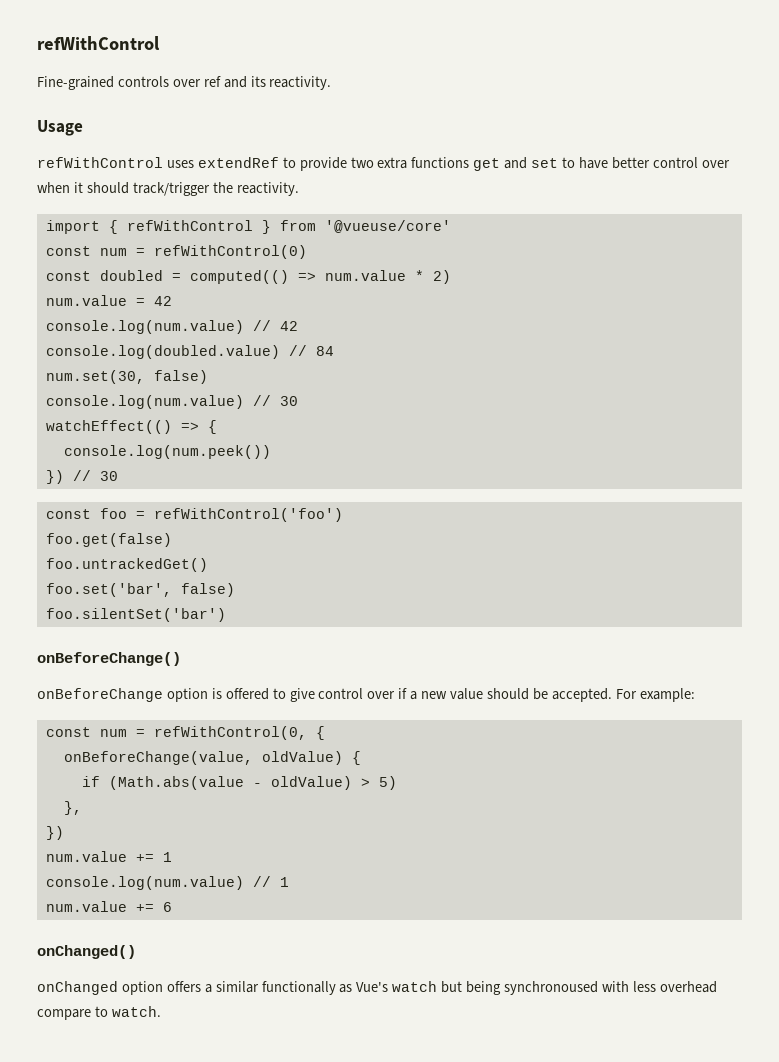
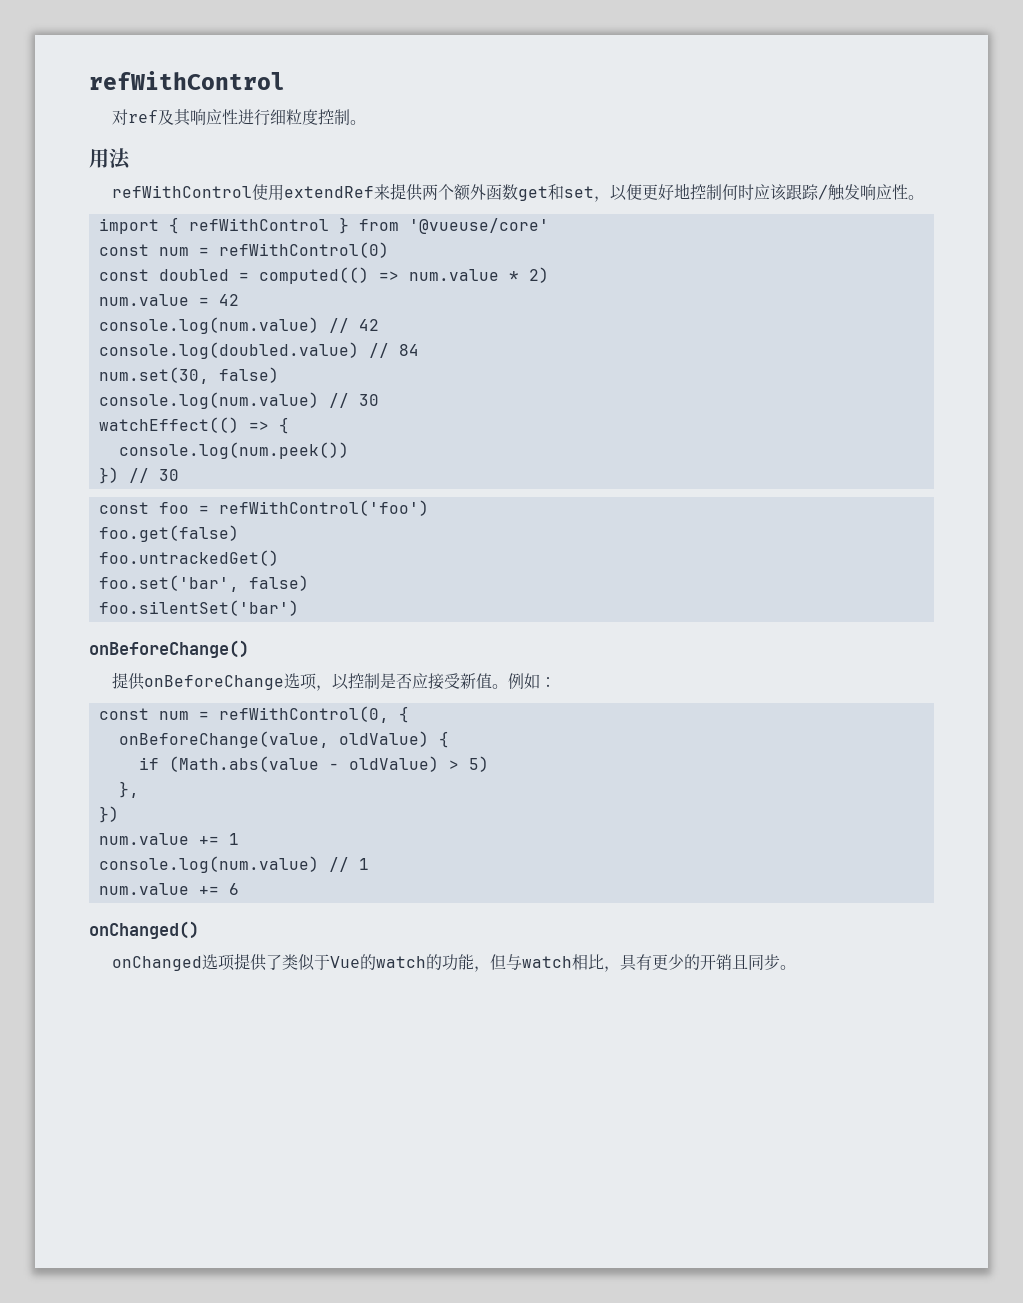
- Fine-grained controls over ref and its reactivity.
- Usage
- refWithControl uses extendRef to provide two extra functions get and set to have better control over when it should track/trigger the reactivity.
+ 对ref及其响应性进行细粒度控制。
+ 用法
+ refWithControl使用extendRef来提供两个额外函数get和set，以便更好地控制何时应该跟踪/触发响应性。
- onBeforeChange option is offered to give control over if a new value should be accepted. For example:
+ 提供onBeforeChange选项，以控制是否应接受新值。例如：
- onChanged option offers a similar functionally as Vue's watch but being synchronoused with less overhead compare to watch.
+ onChanged选项提供了类似于Vue的watch的功能，但与watch相比，具有更少的开销且同步。

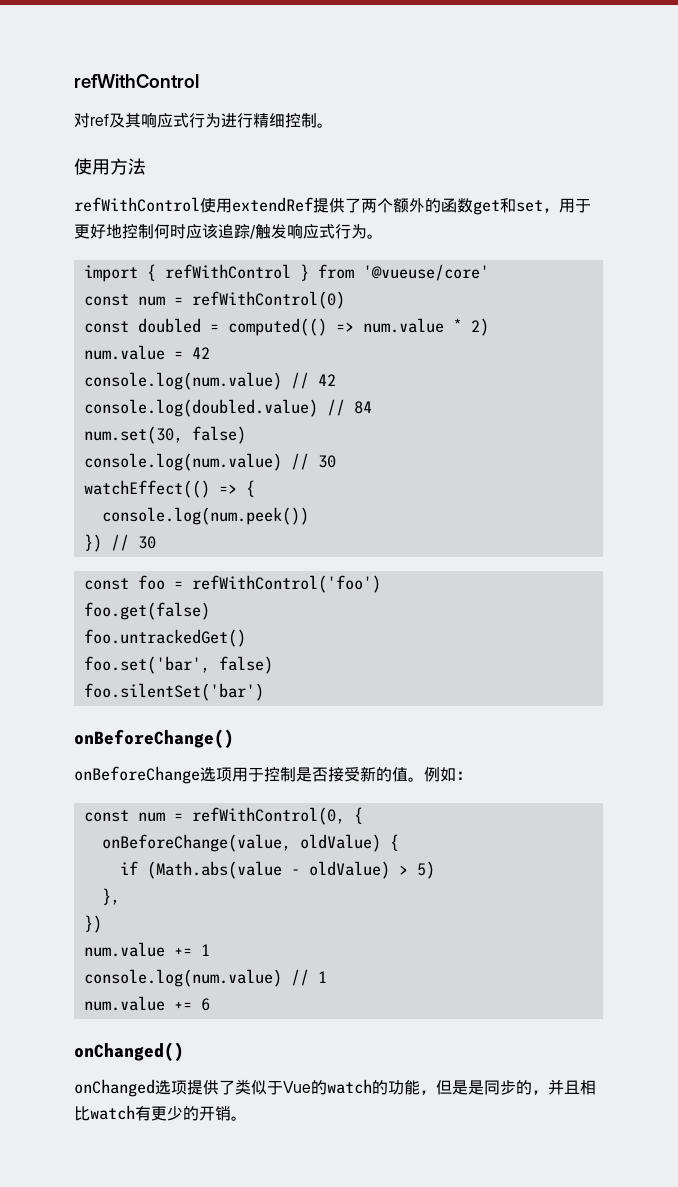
- 对ref及其响应性进行细粒度控制。
+ 对ref及其响应式行为进行精细控制。
- 用法
+ 使用方法
- refWithControl使用extendRef来提供两个额外函数get和set，以便更好地控制何时应该跟踪/触发响应性。
+ refWithControl使用extendRef提供了两个额外的函数get和set，用于更好地控制何时应该追踪/触发响应式行为。
- 提供onBeforeChange选项，以控制是否应接受新值。
+ onBeforeChange选项用于控制是否接受新的值。
- onChanged选项提供了类似于Vue的watch的功能，但与watch相比，具有更少的开销且同步。
+ onChanged选项提供了类似于Vue的watch的功能，但是是同步的，并且相比watch有更少的开销。

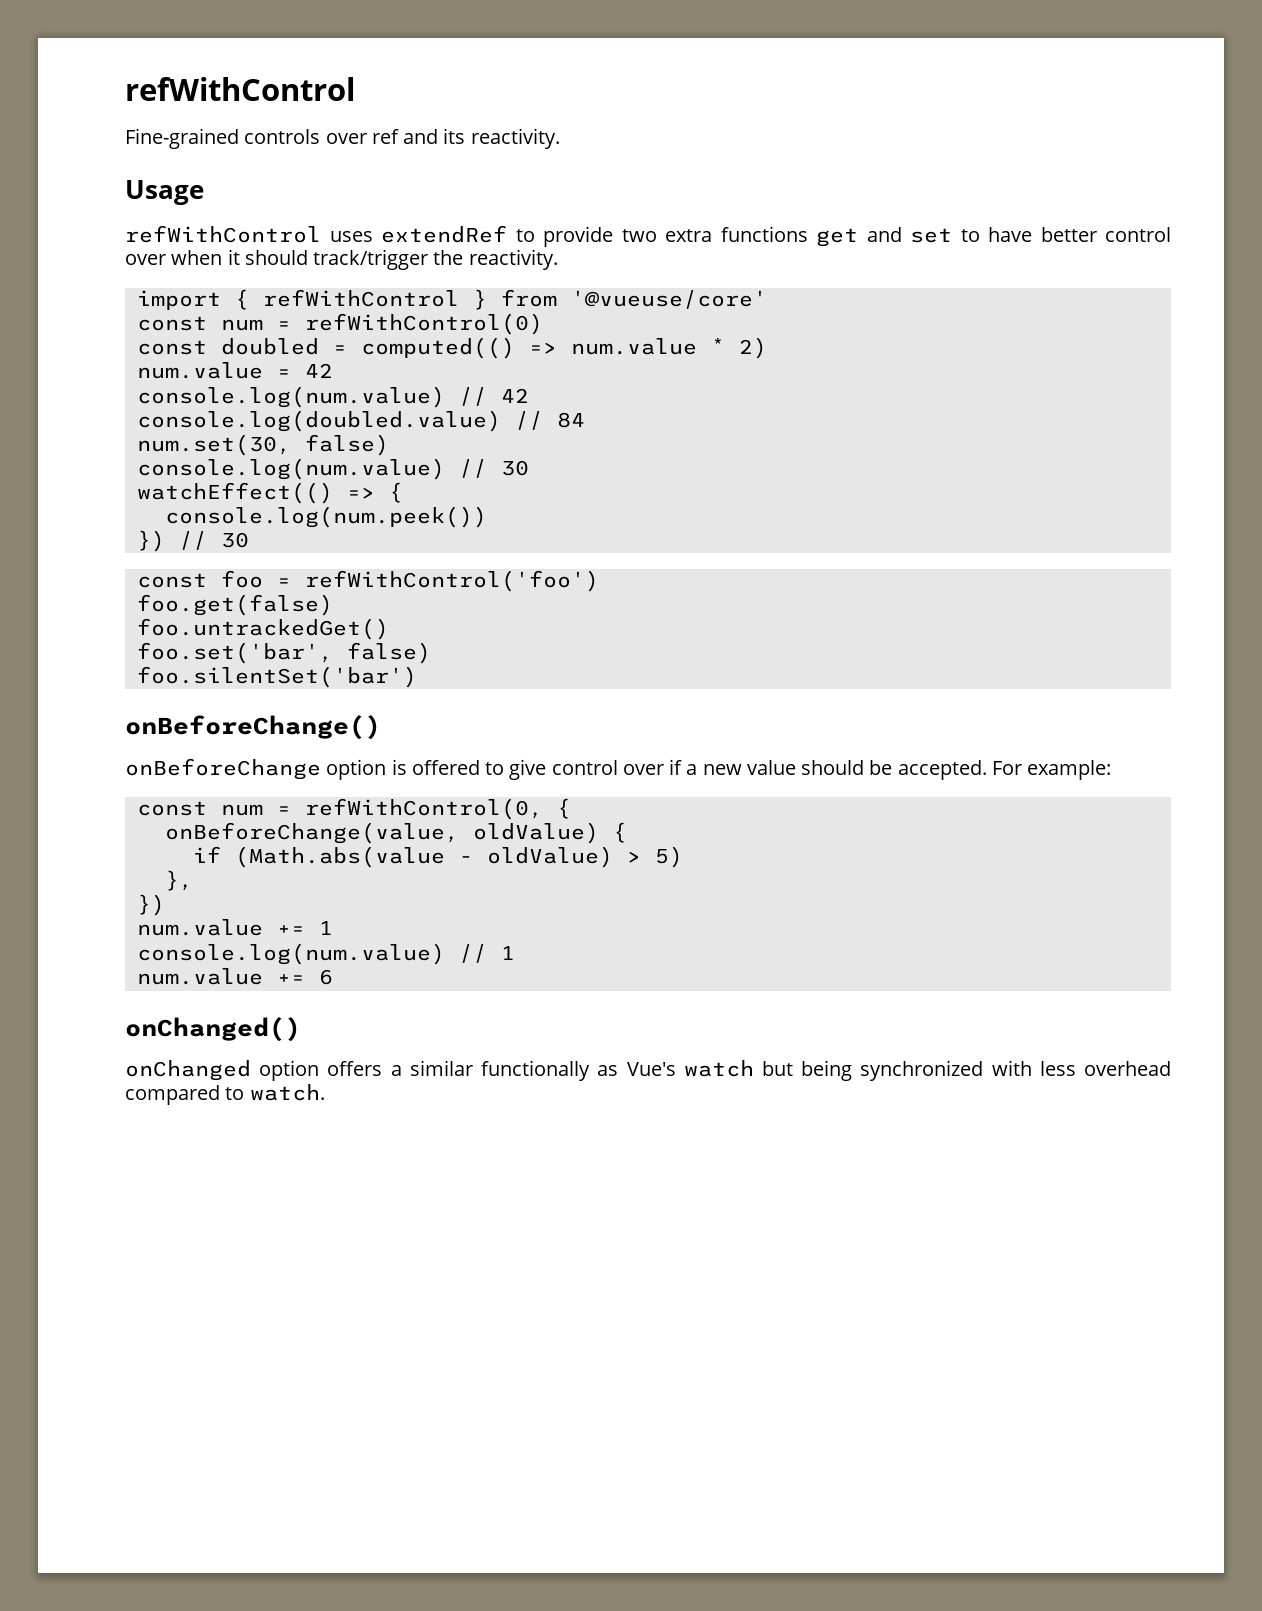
- 对ref及其响应式行为进行精细控制。
- 使用方法
- refWithControl使用extendRef提供了两个额外的函数get和set，用于更好地控制何时应该追踪/触发响应式行为。
+ Fine-grained controls over ref and its reactivity.
+ Usage
+ refWithControl uses extendRef to provide two extra functions get and set to have better control over when it should track/trigger the reactivity.
- onBeforeChange选项用于控制是否接受新的值。例如：
+ onBeforeChange option is offered to give control over if a new value should be accepted. For example:
- onChanged选项提供了类似于Vue的watch的功能，但是是同步的，并且相比watch有更少的开销。
+ onChanged option offers a similar functionally as Vue's watch but being synchronized with less overhead compared to watch.

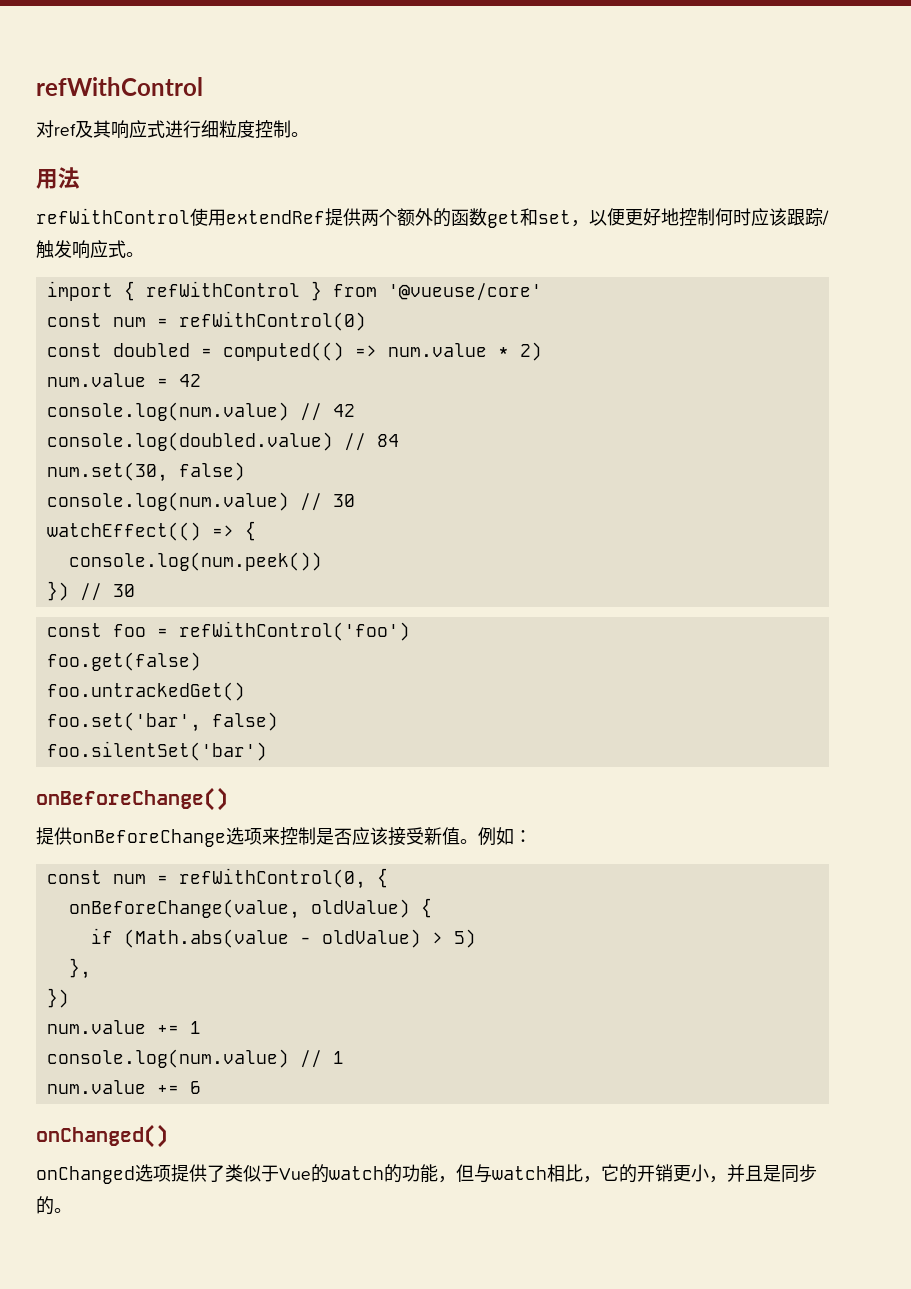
- Fine-grained controls over ref and its reactivity.
- Usage
- refWithControl uses extendRef to provide two extra functions get and set to have better control over when it should track/trigger the reactivity.
+ 对ref及其响应式进行细粒度控制。
+ 用法
+ refWithControl使用extendRef提供两个额外的函数get和set，以便更好地控制何时应该跟踪/触发响应式。
- onBeforeChange option is offered to give control over if a new value should be accepted. For example:
+ 提供onBeforeChange选项来控制是否应该接受新值。例如：
- onChanged option offers a similar functionally as Vue's watch but being synchronized with less overhead compared to watch.
+ onChanged选项提供了类似于Vue的watch的功能，但与watch相比，它的开销更小，并且是同步的。

